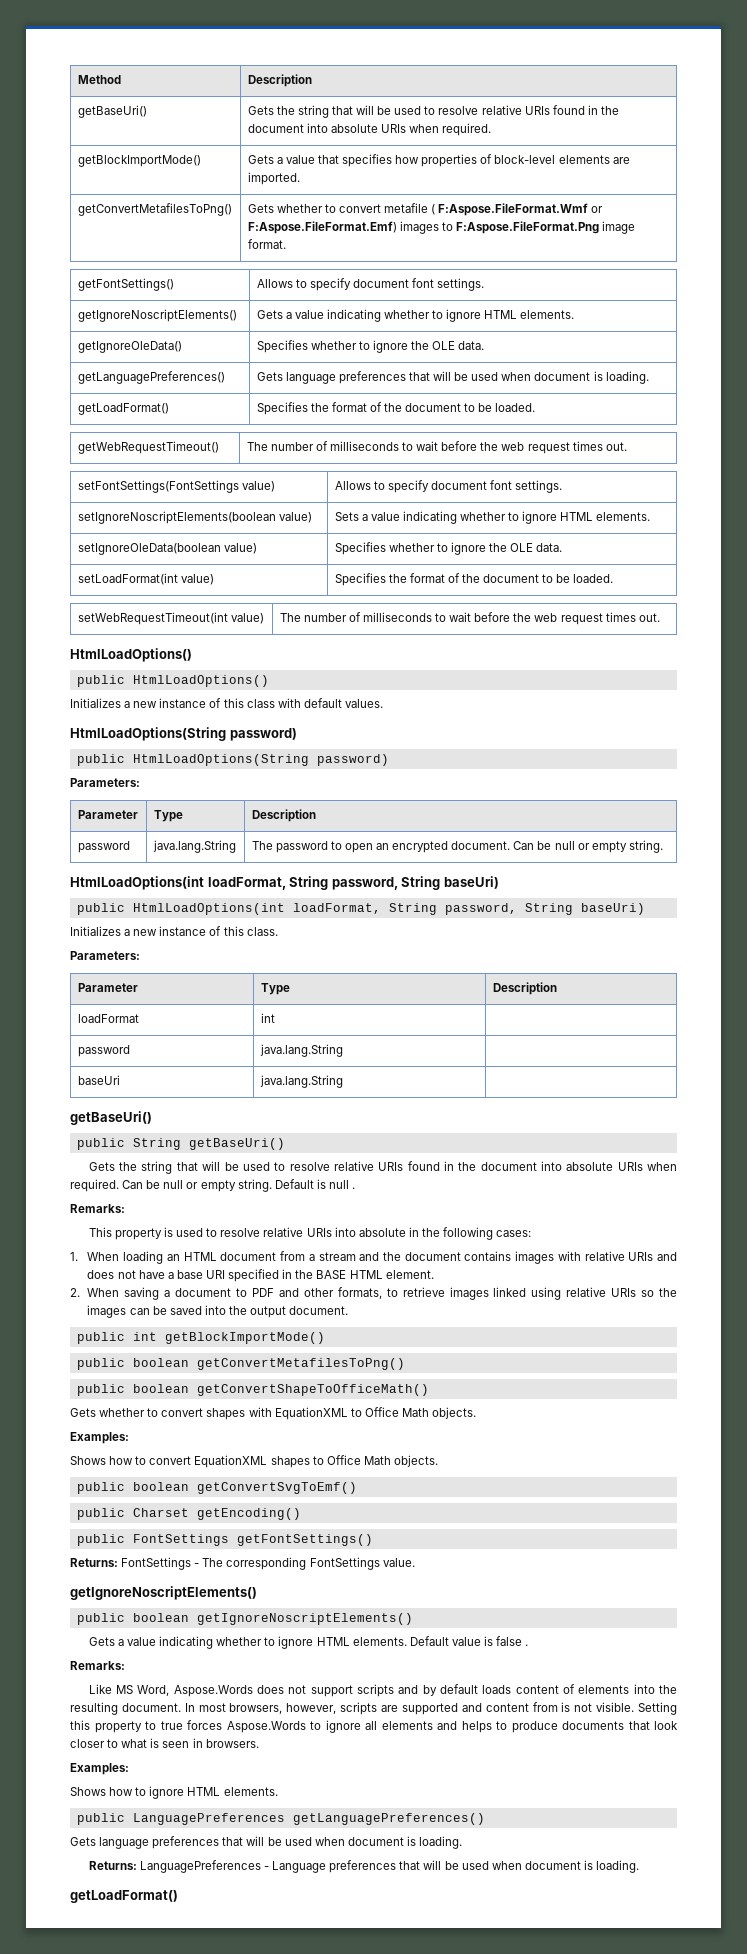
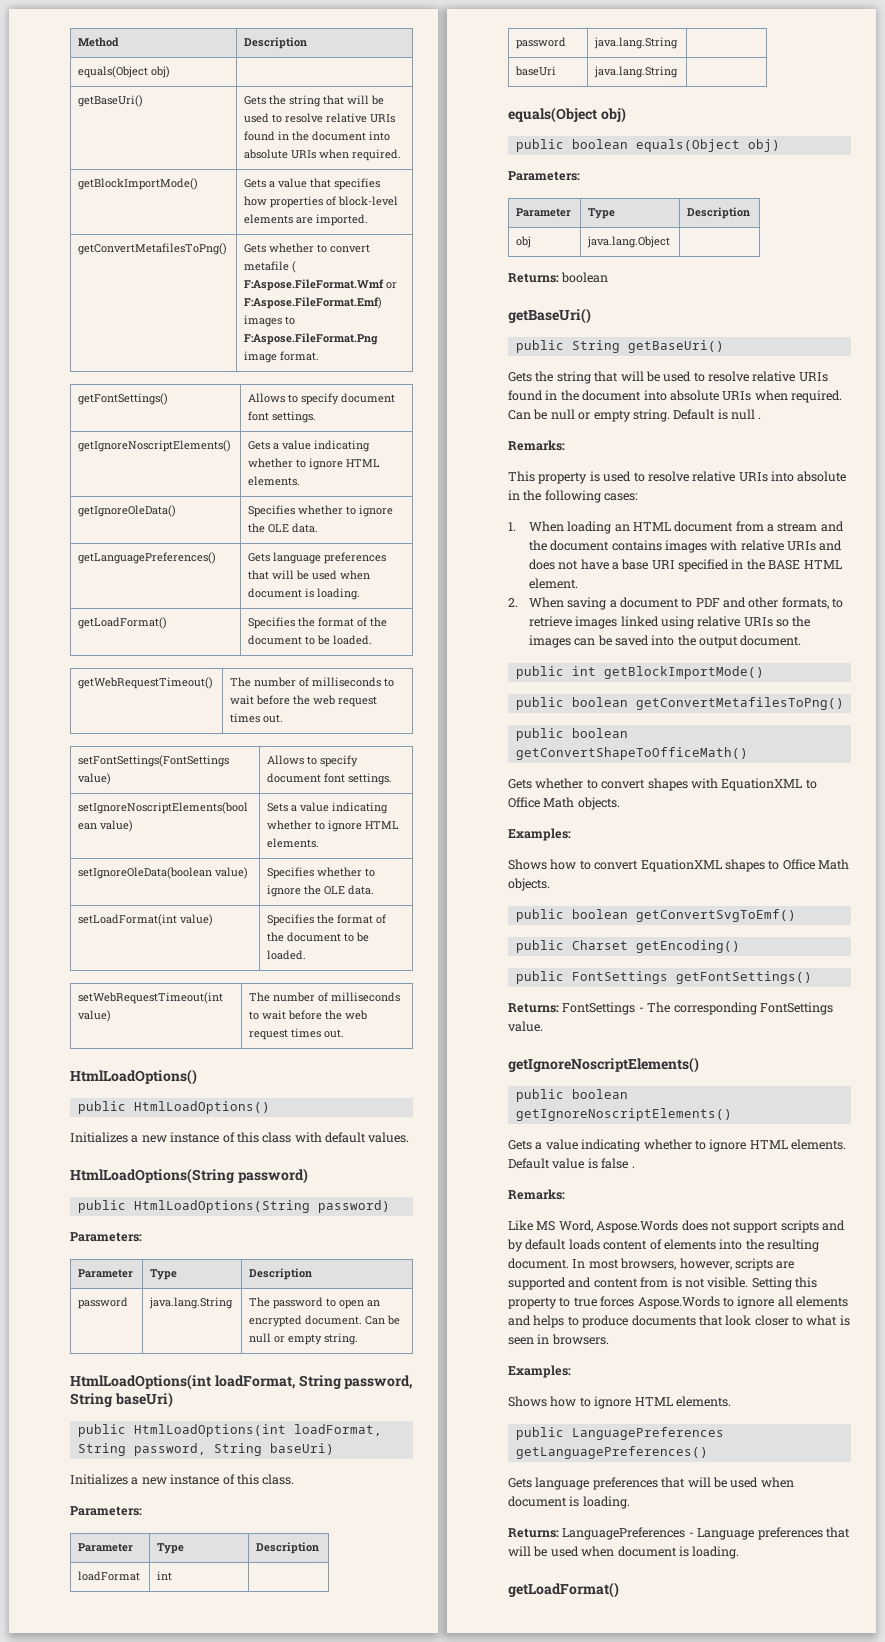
+ equals(Object obj) |
  baseUri | java.lang.String |
+ equals(Object obj)
+ public boolean equals(Object obj)
+ Parameters:
+ Parameter | Type | Description
+ obj | java.lang.Object |
+ Returns: boolean

